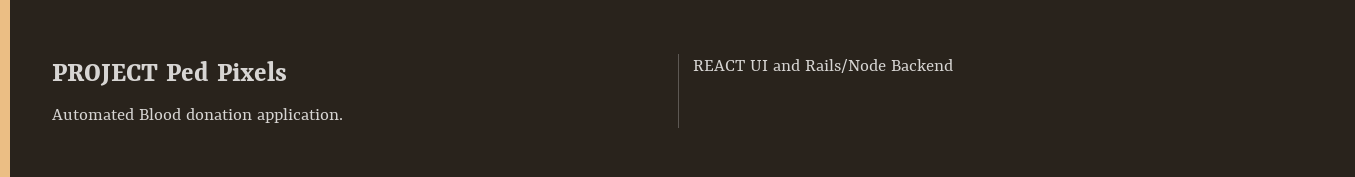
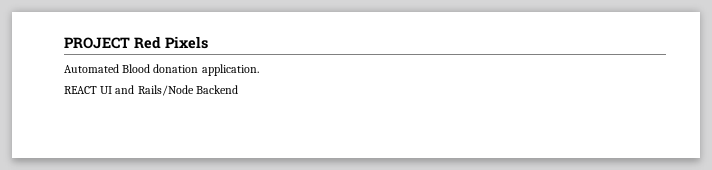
- PROJECT Ped Pixels
+ PROJECT Red Pixels

